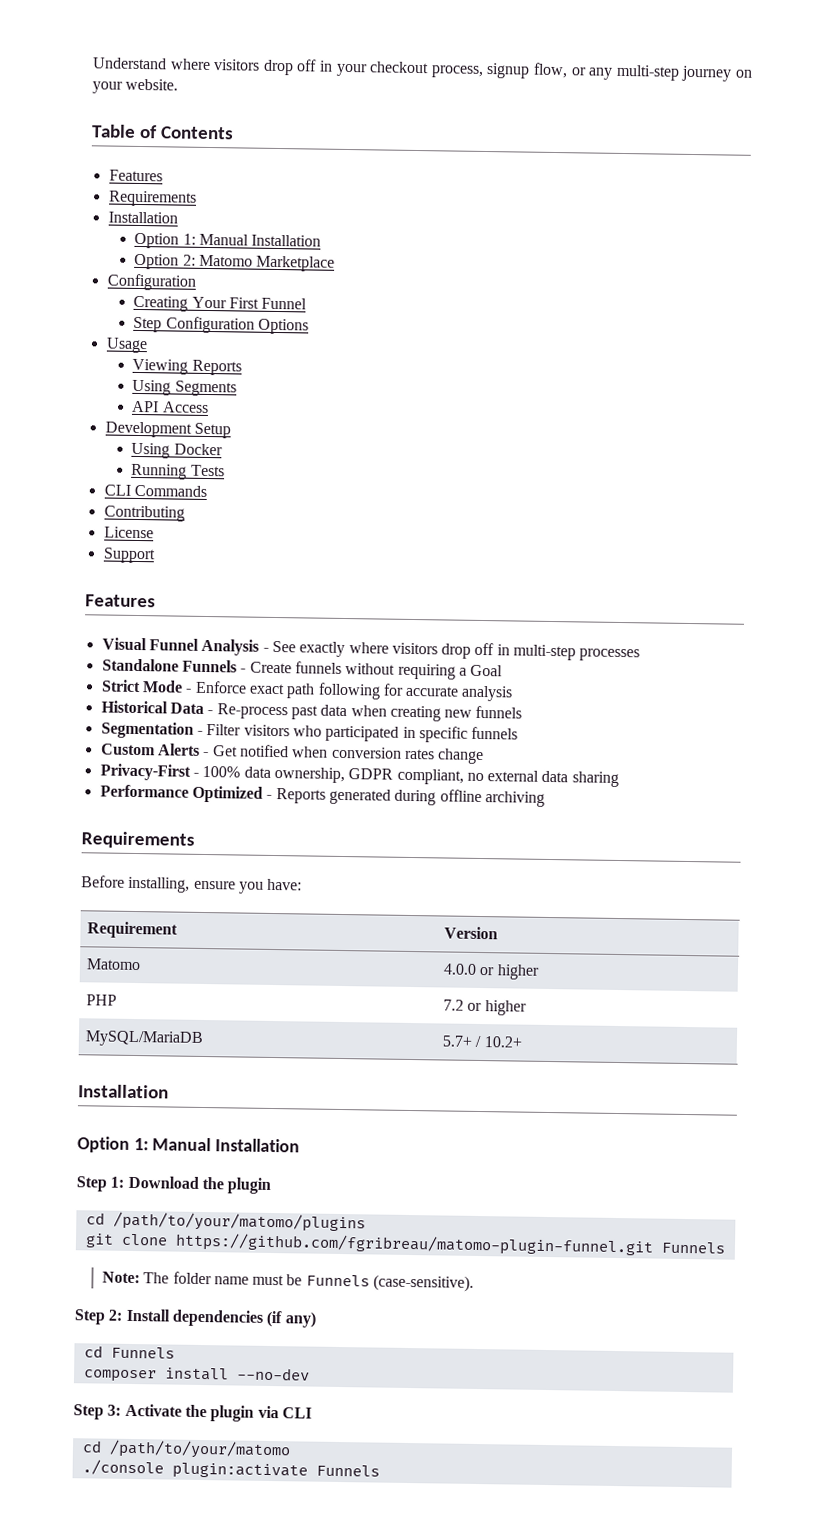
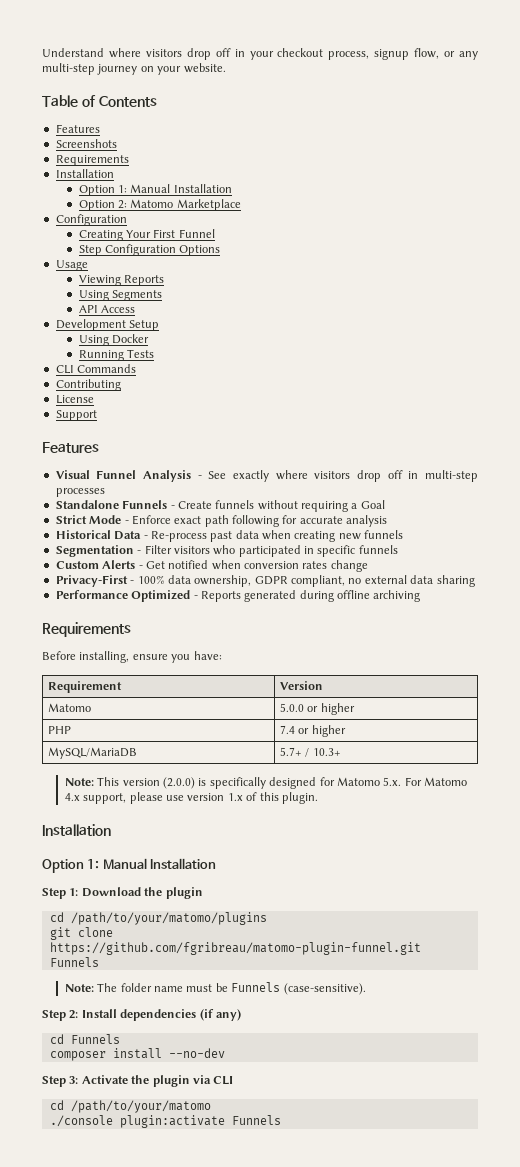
+ Screenshots
- Matomo | 4.0.0 or higher
+ Matomo | 5.0.0 or higher
- PHP | 7.2 or higher
+ PHP | 7.4 or higher
- MySQL/MariaDB | 5.7+ / 10.2+
+ MySQL/MariaDB | 5.7+ / 10.3+
+ Note: This version (2.0.0) is specifically designed for Matomo 5.x. For Matomo 4.x support, please use version 1.x of this plugin.

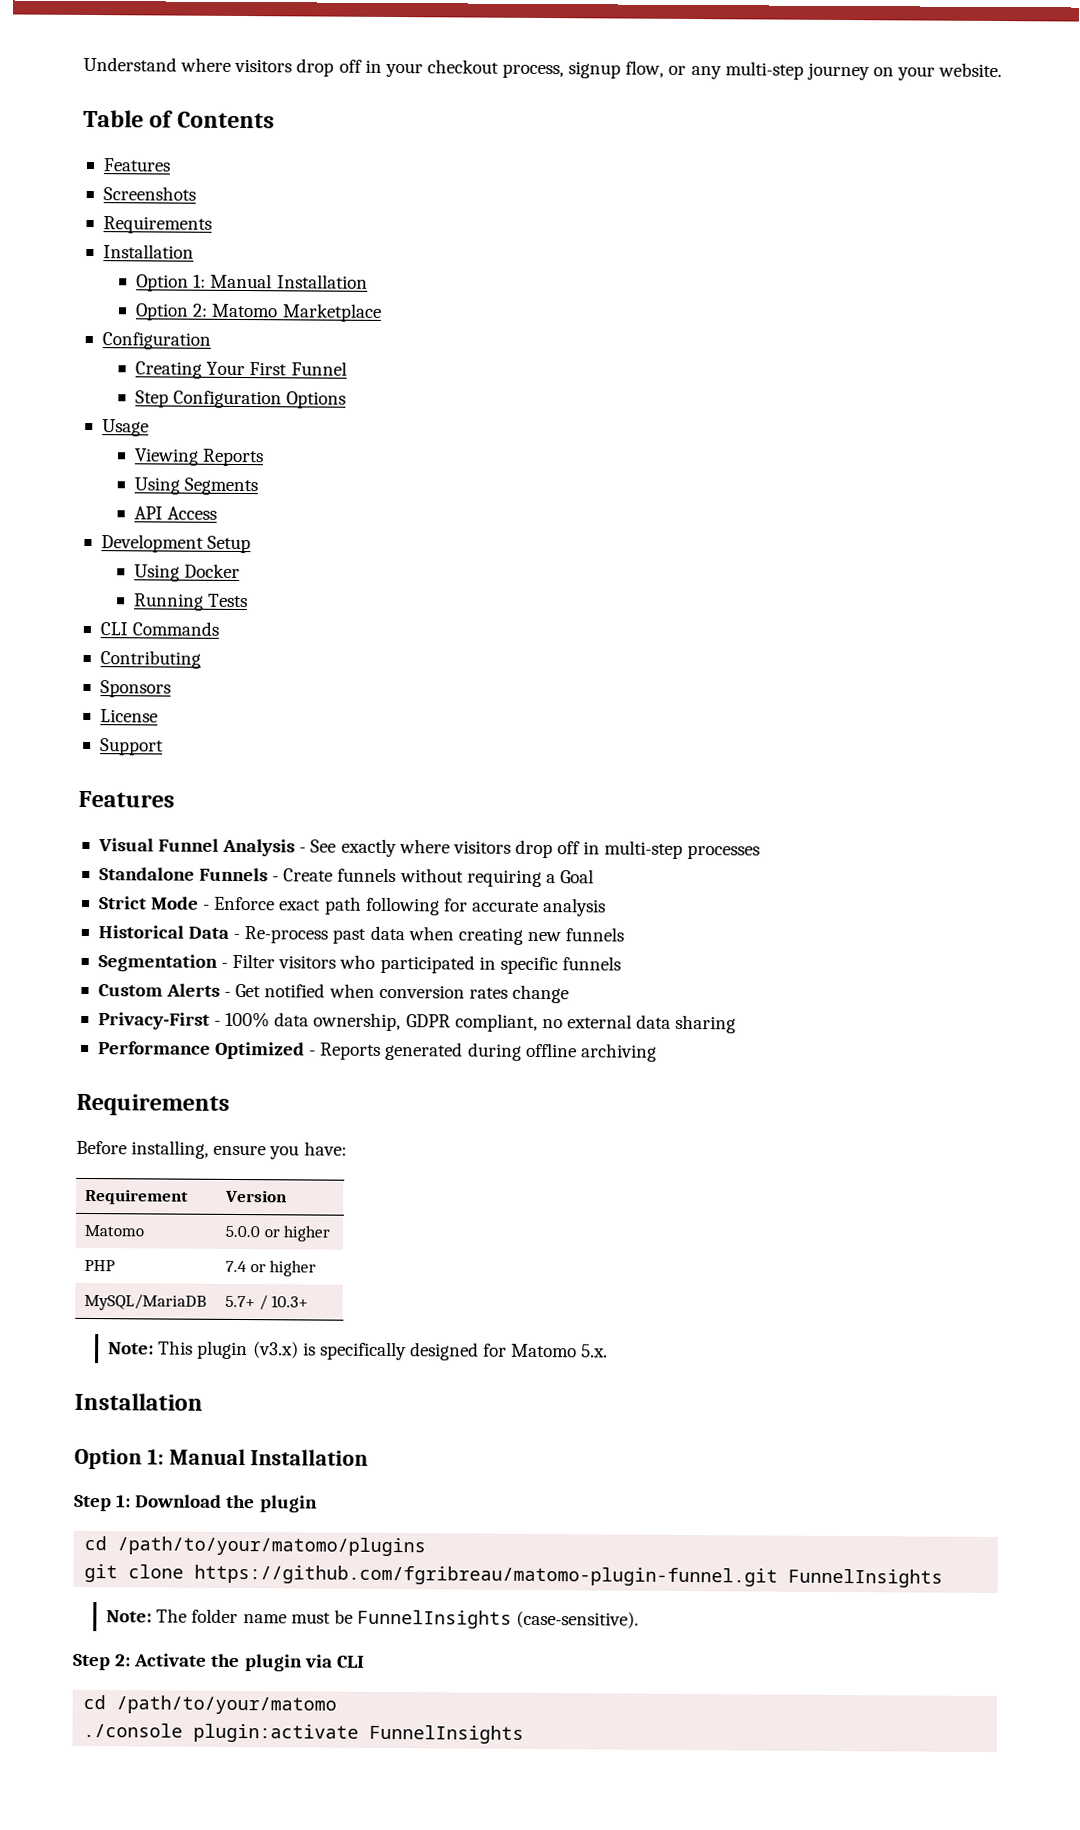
+ Sponsors
- Note: This version (2.0.0) is specifically designed for Matomo 5.x. For Matomo 4.x support, please use version 1.x of this plugin.
+ Note: This plugin (v3.x) is specifically designed for Matomo 5.x.
- git clone https://github.com/fgribreau/matomo-plugin-funnel.git Funnels
+ git clone https://github.com/fgribreau/matomo-plugin-funnel.git FunnelInsights
- Note: The folder name must be Funnels (case-sensitive).
+ Note: The folder name must be FunnelInsights (case-sensitive).
- Step 2: Install dependencies (if any)
- cd Funnels
- composer install --no-dev
- Step 3: Activate the plugin via CLI
+ Step 2: Activate the plugin via CLI
- ./console plugin:activate Funnels
+ ./console plugin:activate FunnelInsights

